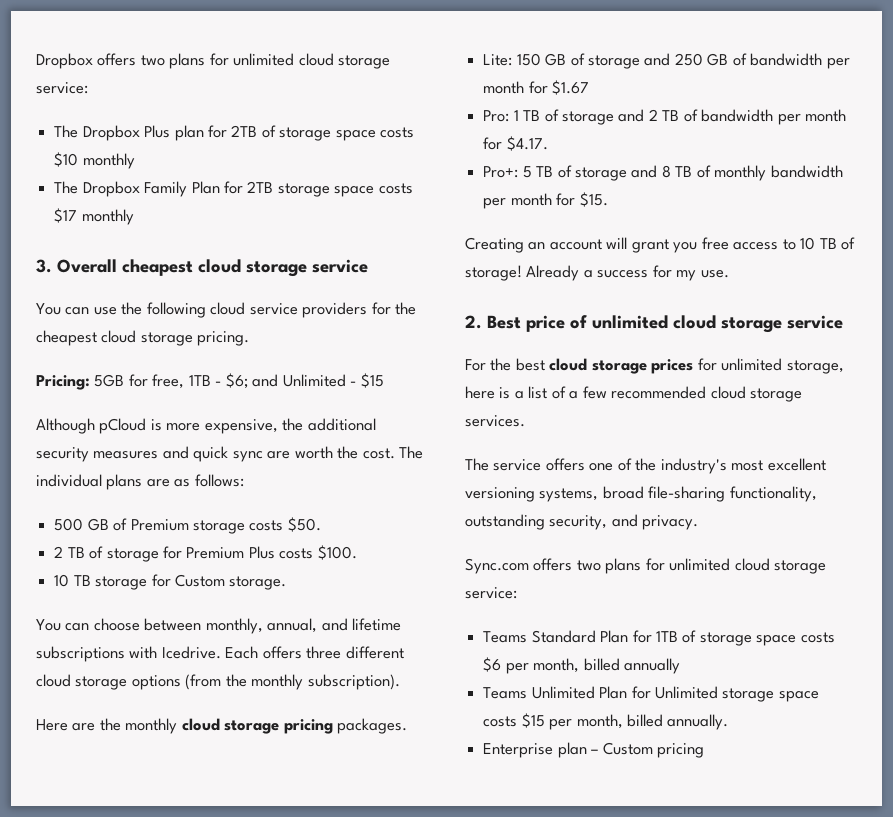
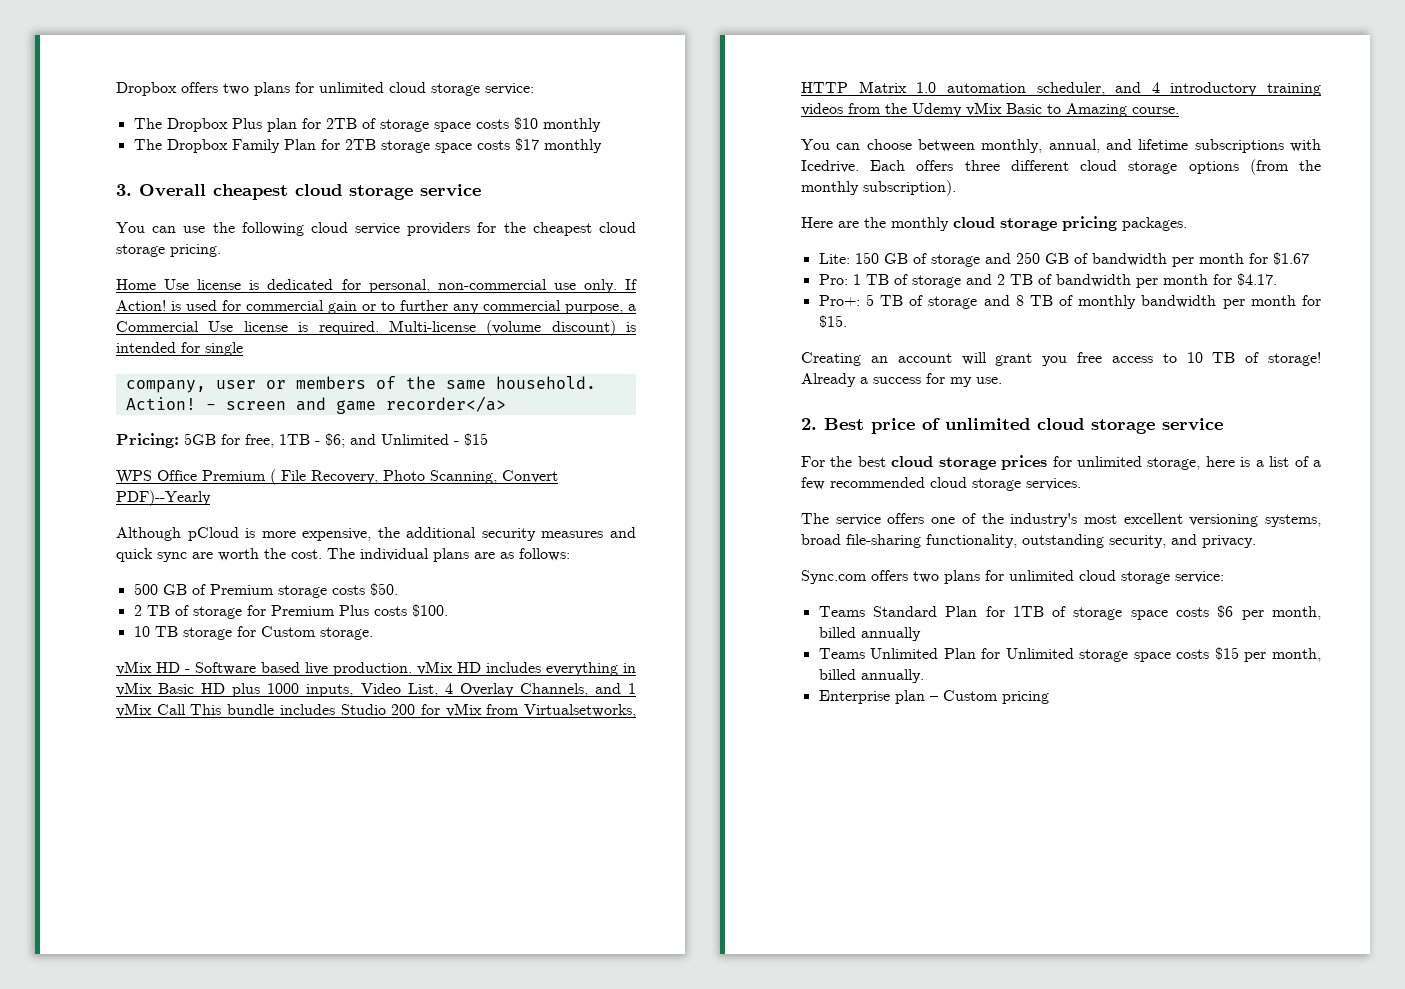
+ Home Use license is dedicated for personal, non-commercial use only. If Action! is used for commercial gain or to further any commercial purpose, a Commercial Use license is required. Multi-license (volume discount) is intended for single
+ company, user or members of the same household. Action! - screen and game recorder</a>
+ WPS Office Premium ( File Recovery, Photo Scanning, Convert PDF)--Yearly
+ vMix HD - Software based live production. vMix HD includes everything in vMix Basic HD plus 1000 inputs, Video List, 4 Overlay Channels, and 1 vMix Call This bundle includes Studio 200 for vMix from Virtualsetworks, HTTP Matrix 1.0 automation scheduler, and 4 introductory training videos from the Udemy vMix Basic to Amazing course.

